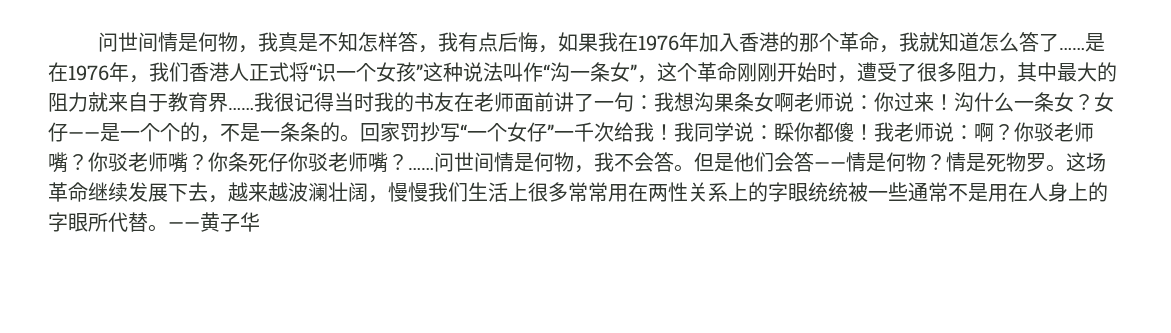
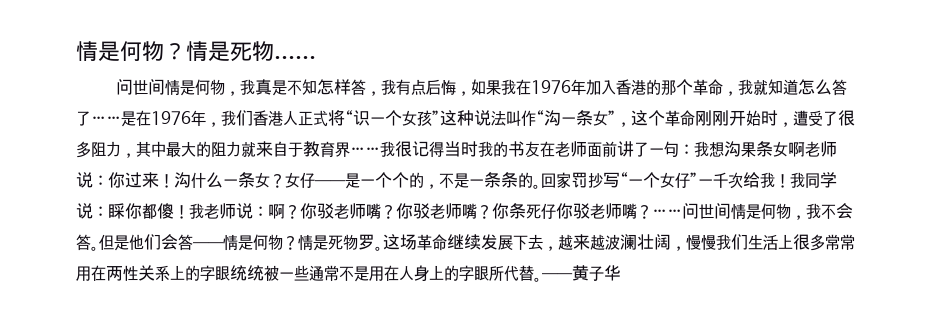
+ 情是何物？情是死物……

